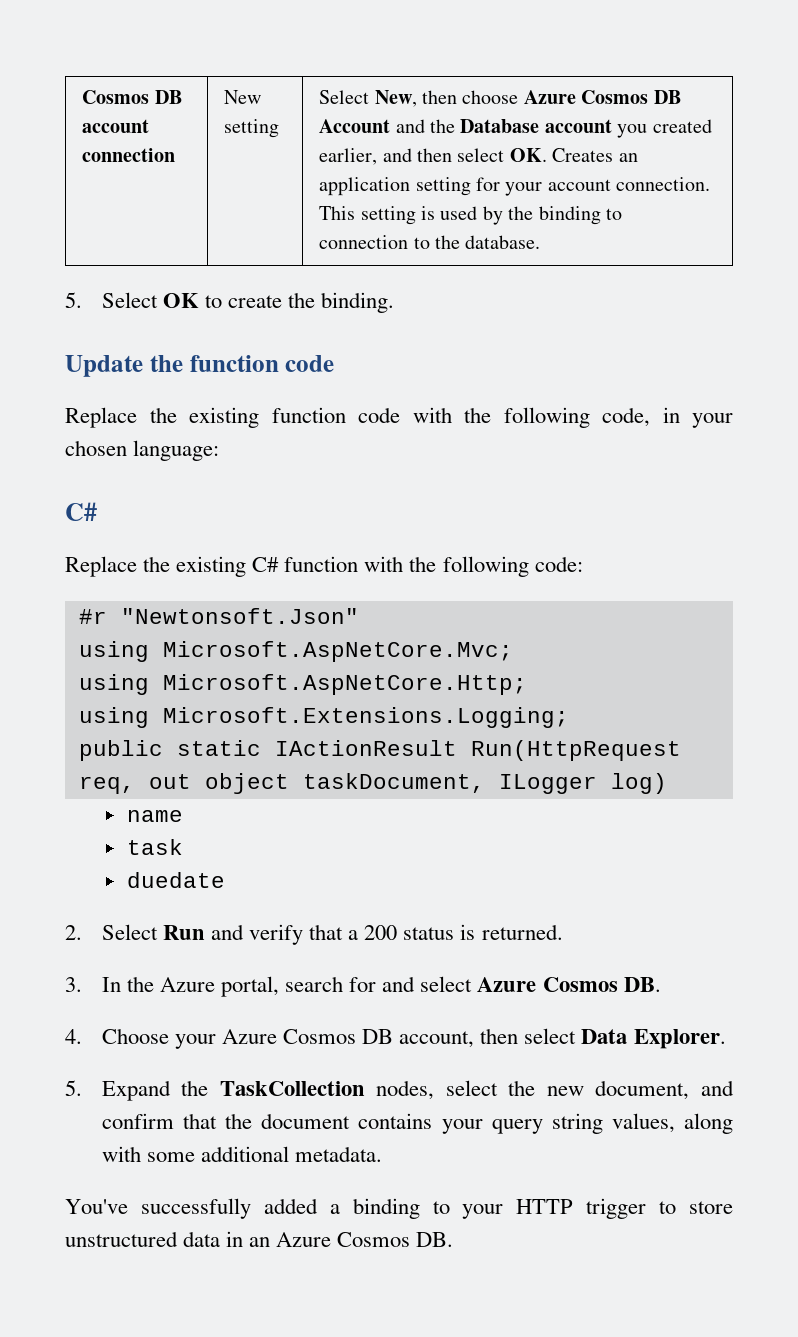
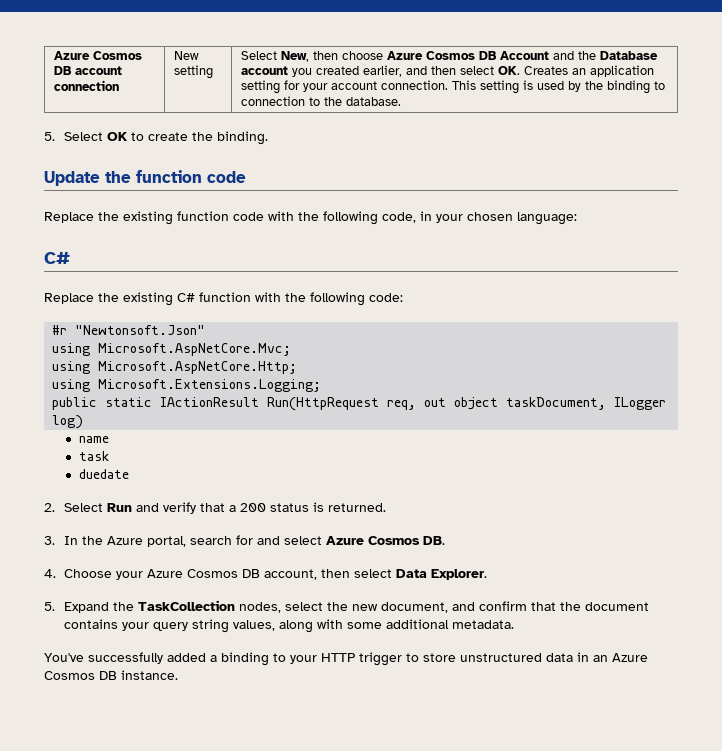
- Cosmos DB account connection
+ Azure Cosmos DB account connection
- You've successfully added a binding to your HTTP trigger to store unstructured data in an Azure Cosmos DB.
+ You've successfully added a binding to your HTTP trigger to store unstructured data in an Azure Cosmos DB instance.

